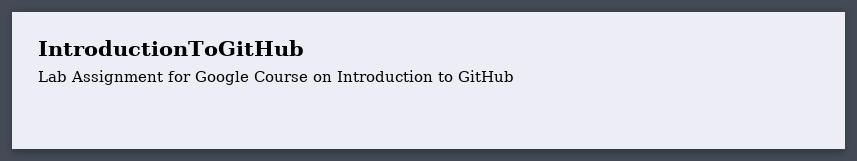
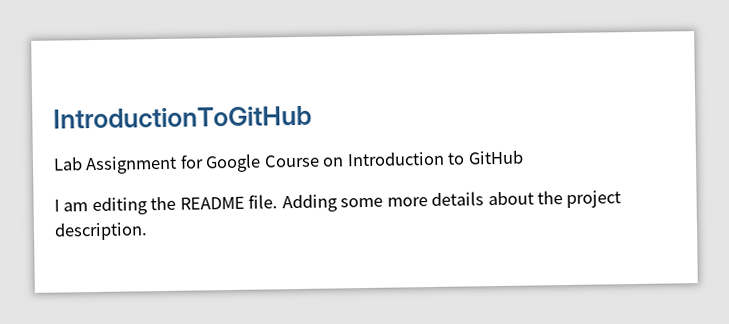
+ I am editing the README file. Adding some more details about the project description.

